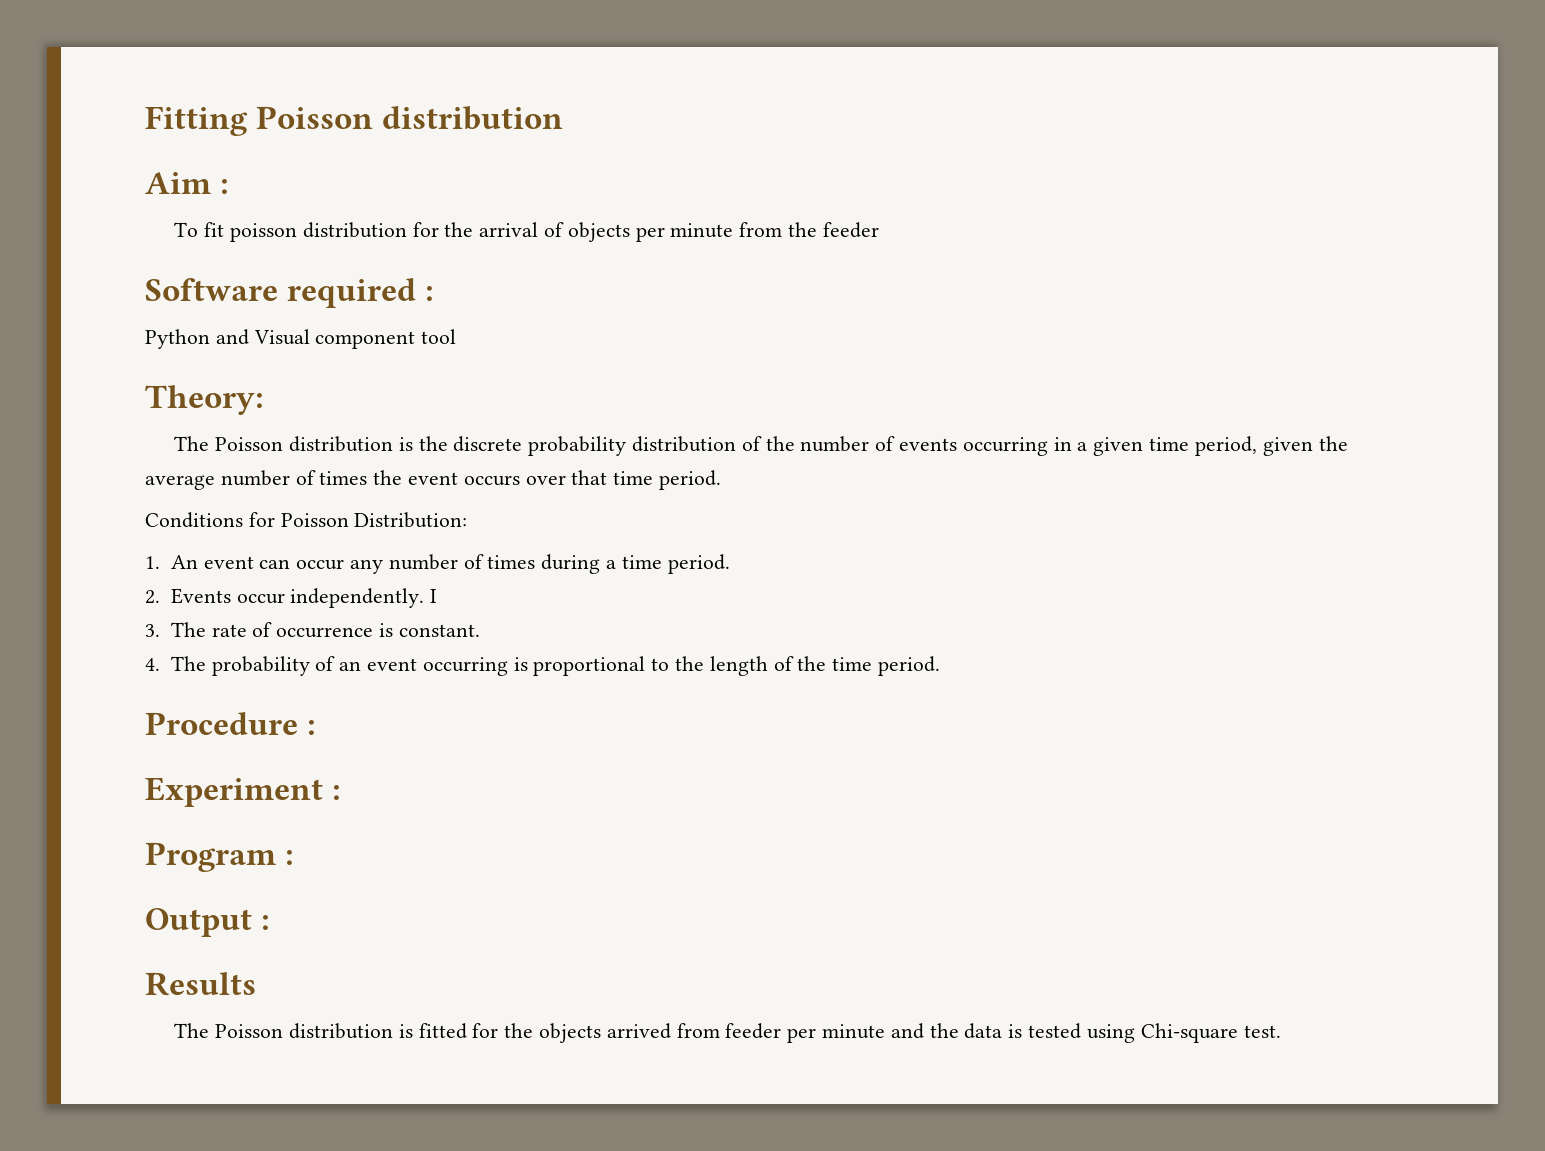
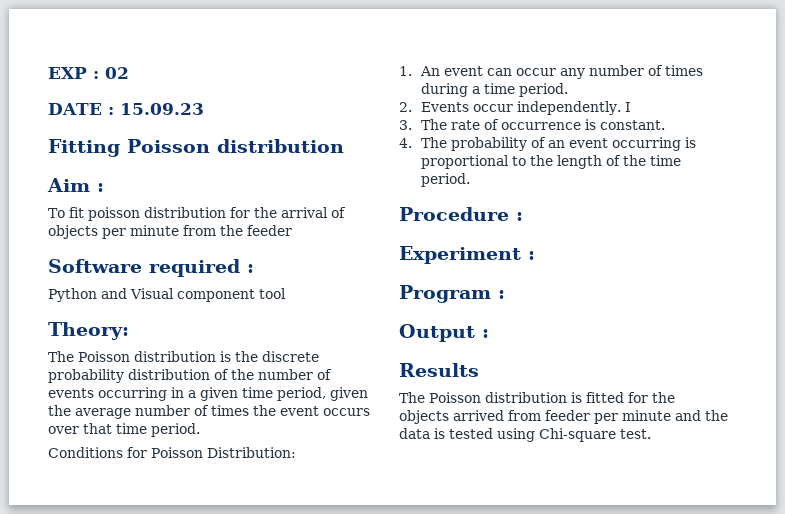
+ EXP : 02
+ DATE : 15.09.23

